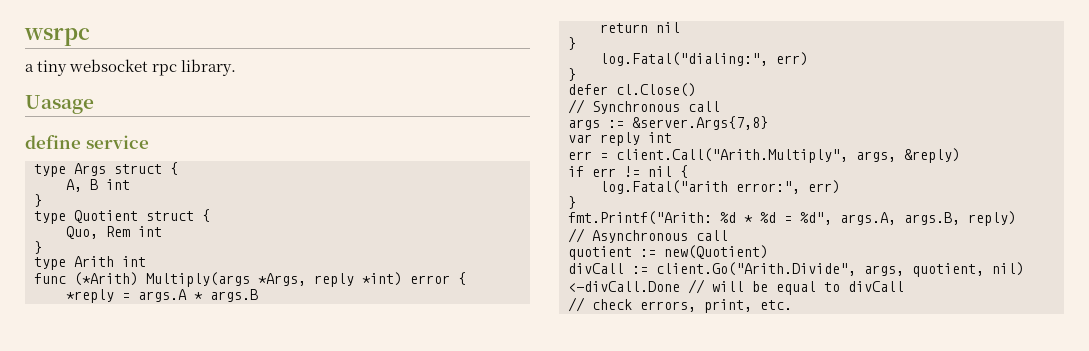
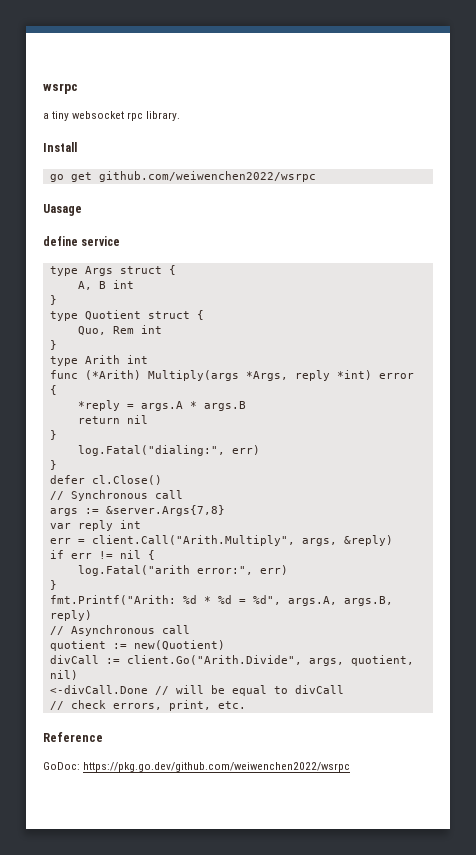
+ Install
+ go get github.com/weiwenchen2022/wsrpc
+ Reference
+ GoDoc: https://pkg.go.dev/github.com/weiwenchen2022/wsrpc

